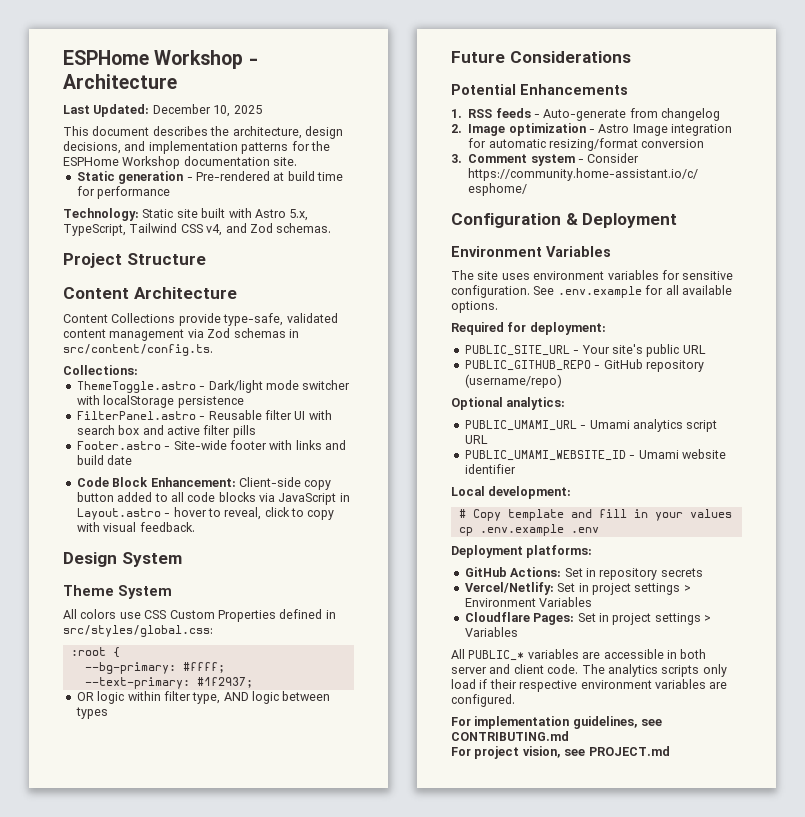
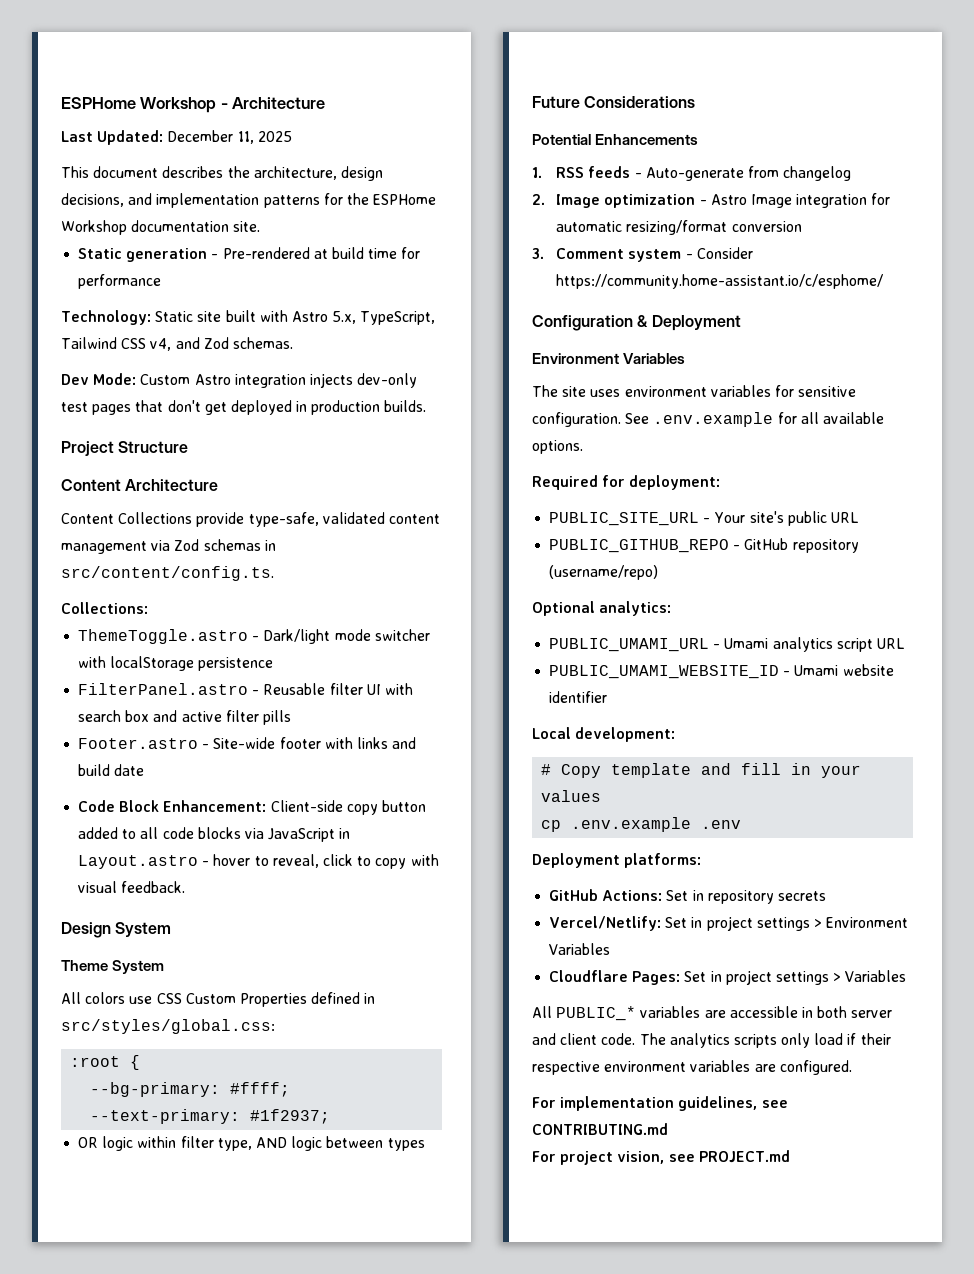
- Last Updated: December 10, 2025
+ Last Updated: December 11, 2025
+ Dev Mode: Custom Astro integration injects dev-only test pages that don't get deployed in production builds.

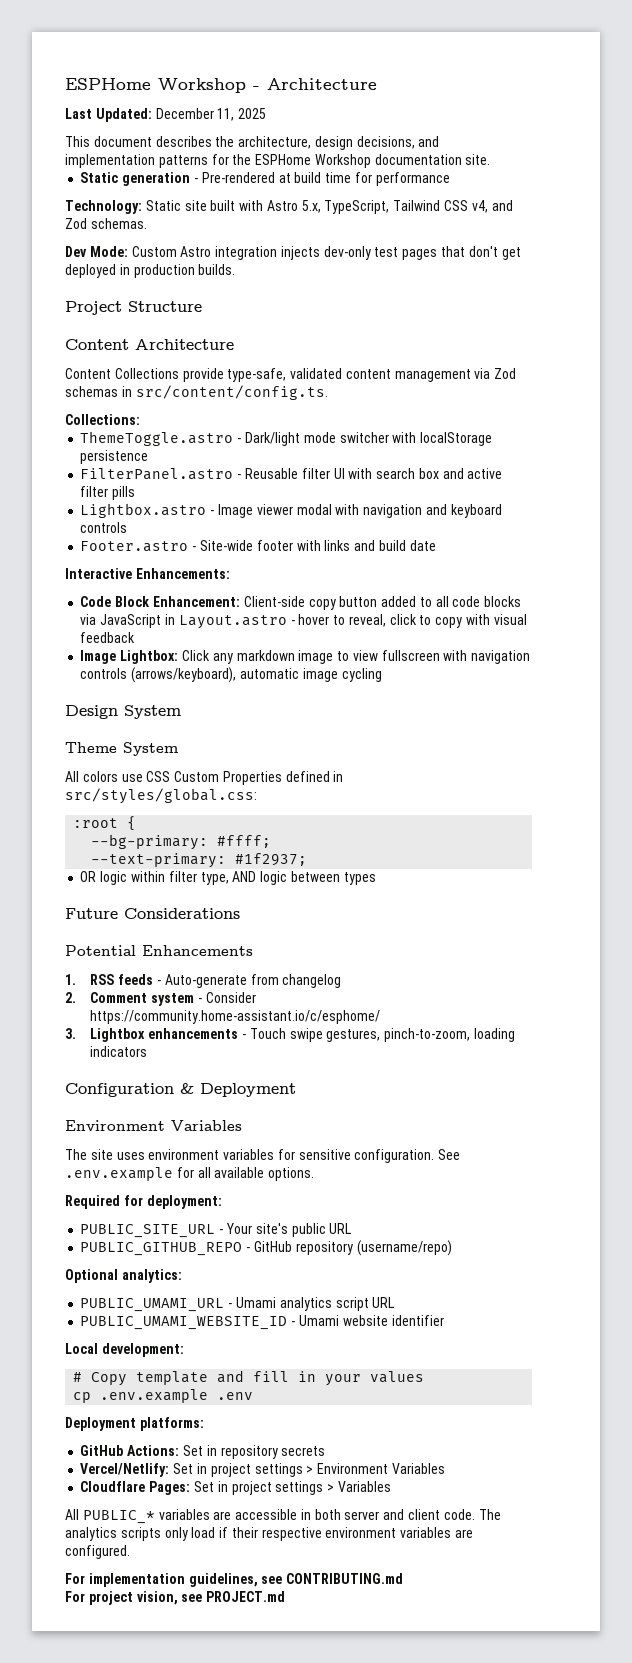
+ Lightbox.astro - Image viewer modal with navigation and keyboard controls
+ Interactive Enhancements:
- Code Block Enhancement: Client-side copy button added to all code blocks via JavaScript in Layout.astro - hover to reveal, click to copy with visual feedback.
+ Code Block Enhancement: Client-side copy button added to all code blocks via JavaScript in Layout.astro - hover to reveal, click to copy with visual feedback
+ Image Lightbox: Click any markdown image to view fullscreen with navigation controls (arrows/keyboard), automatic image cycling
- 2. Image optimization - Astro Image integration for automatic resizing/format conversion
- 3. Comment system - Consider https://community.home-assistant.io/c/esphome/
+ 2. Comment system - Consider https://community.home-assistant.io/c/esphome/
+ 3. Lightbox enhancements - Touch swipe gestures, pinch-to-zoom, loading indicators

